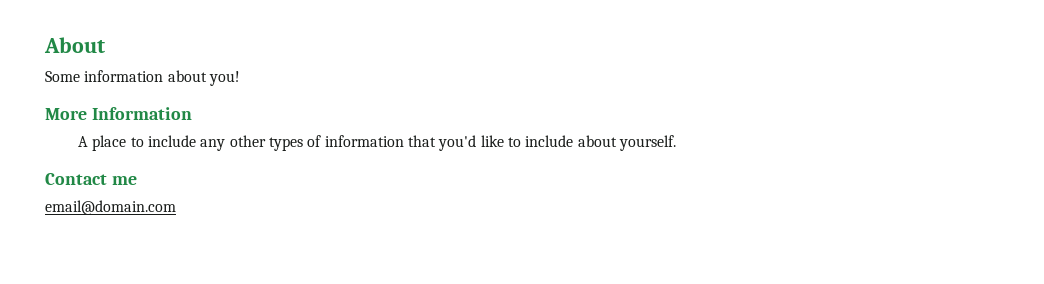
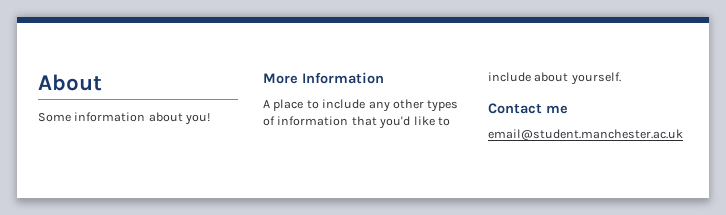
- email@domain.com
+ email@student.manchester.ac.uk

